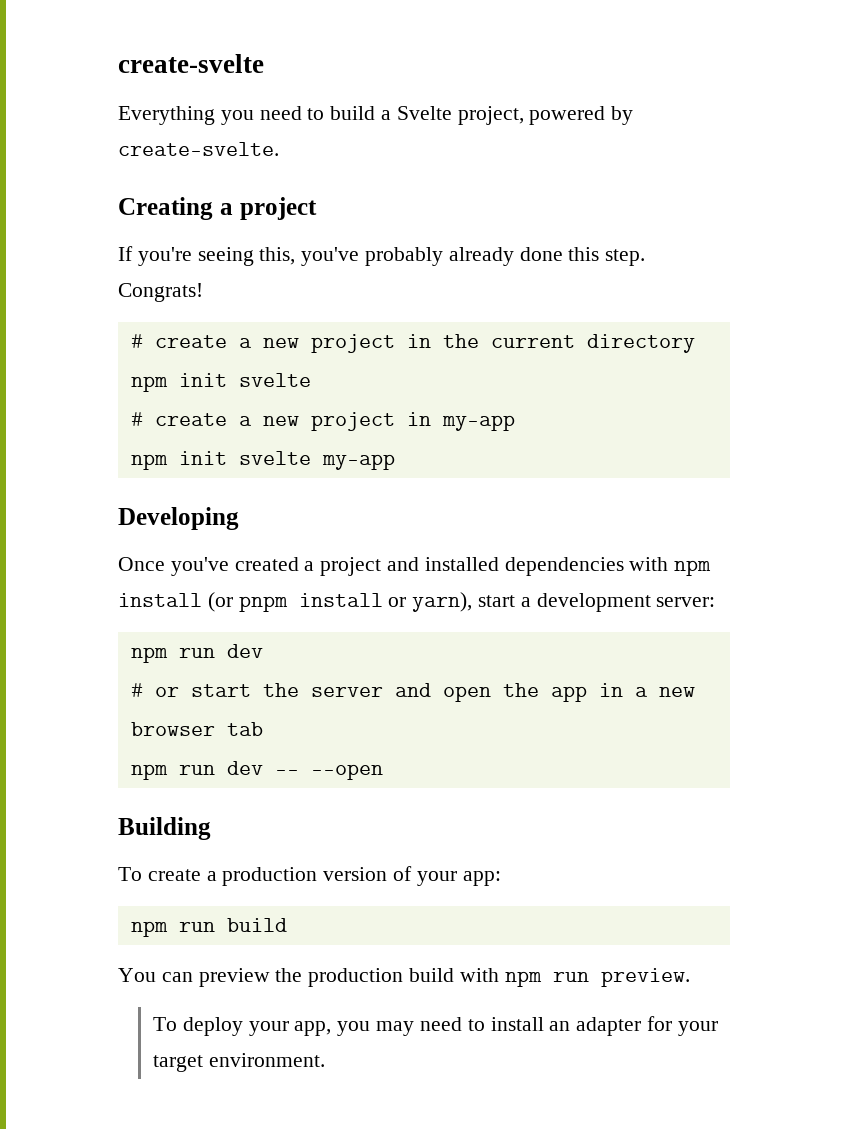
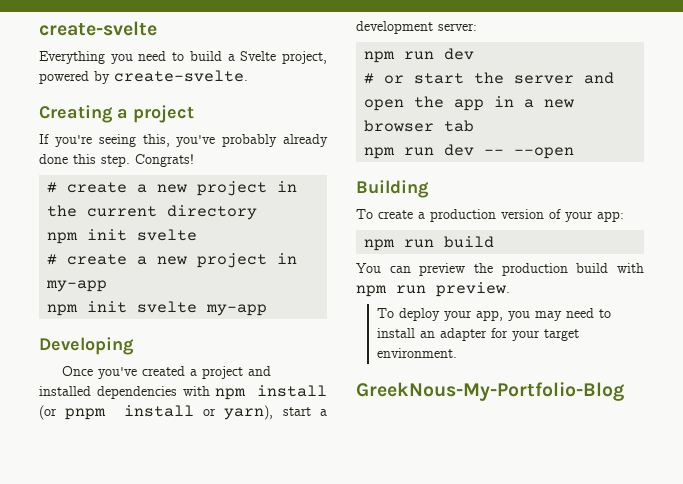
+ GreekNous-My-Portfolio-Blog

